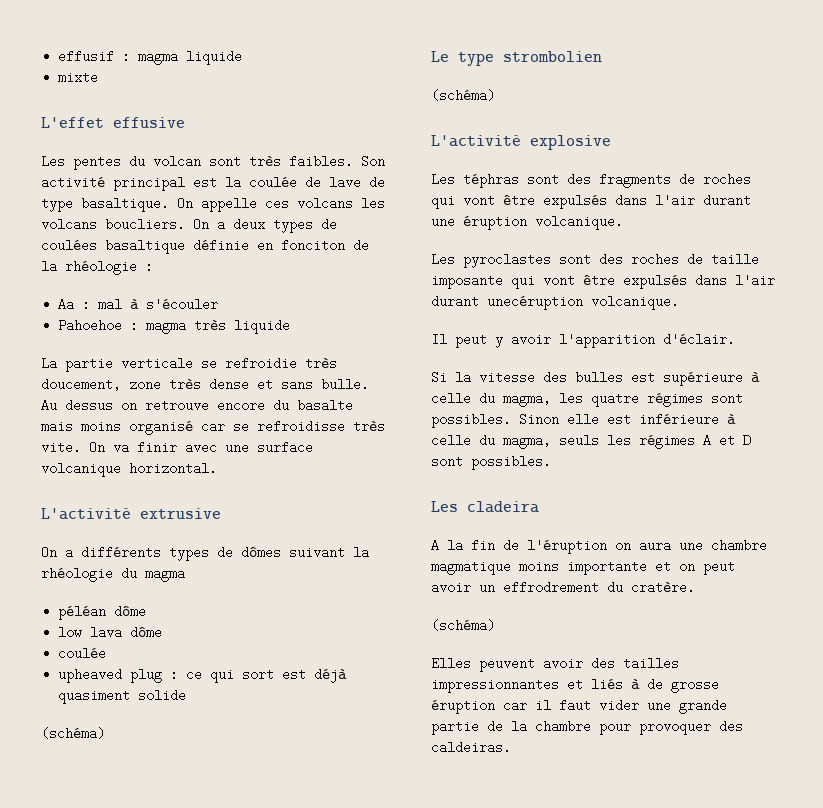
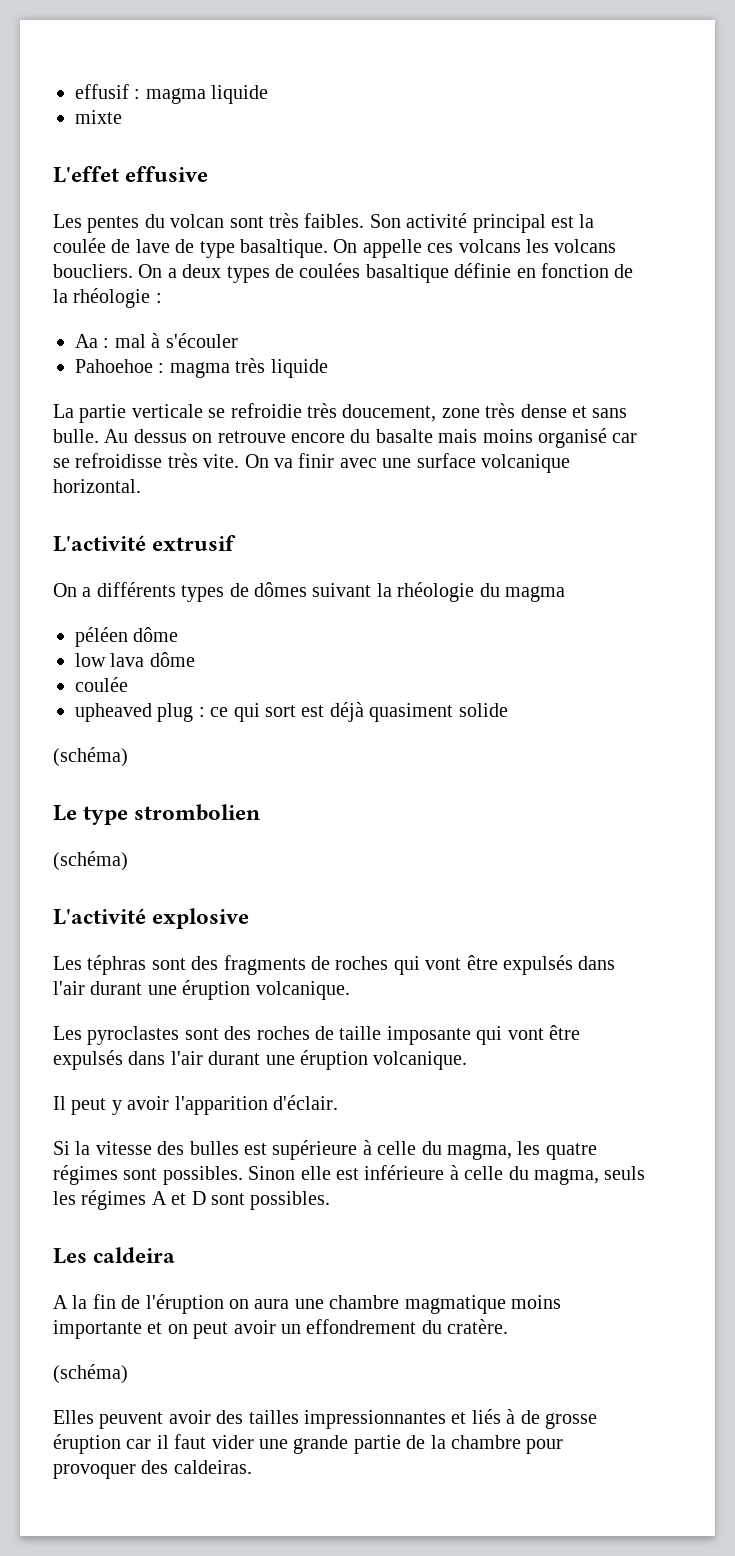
- On a deux types de coulées basaltique définie en fonciton de la rhéologie :
+ On a deux types de coulées basaltique définie en fonction de la rhéologie :
- L'activité extrusive
+ L'activité extrusif
- péléan dôme
+ péléen dôme
- Les pyroclastes sont des roches de taille imposante qui vont être expulsés dans l'air durant unecéruption volcanique.
+ Les pyroclastes sont des roches de taille imposante qui vont être expulsés dans l'air durant une éruption volcanique.
- Les cladeira
+ Les caldeira
- A la fin de l'éruption on aura une chambre magmatique moins importante et on peut avoir un effrodrement du cratère.
+ A la fin de l'éruption on aura une chambre magmatique moins importante et on peut avoir un effondrement du cratère.

